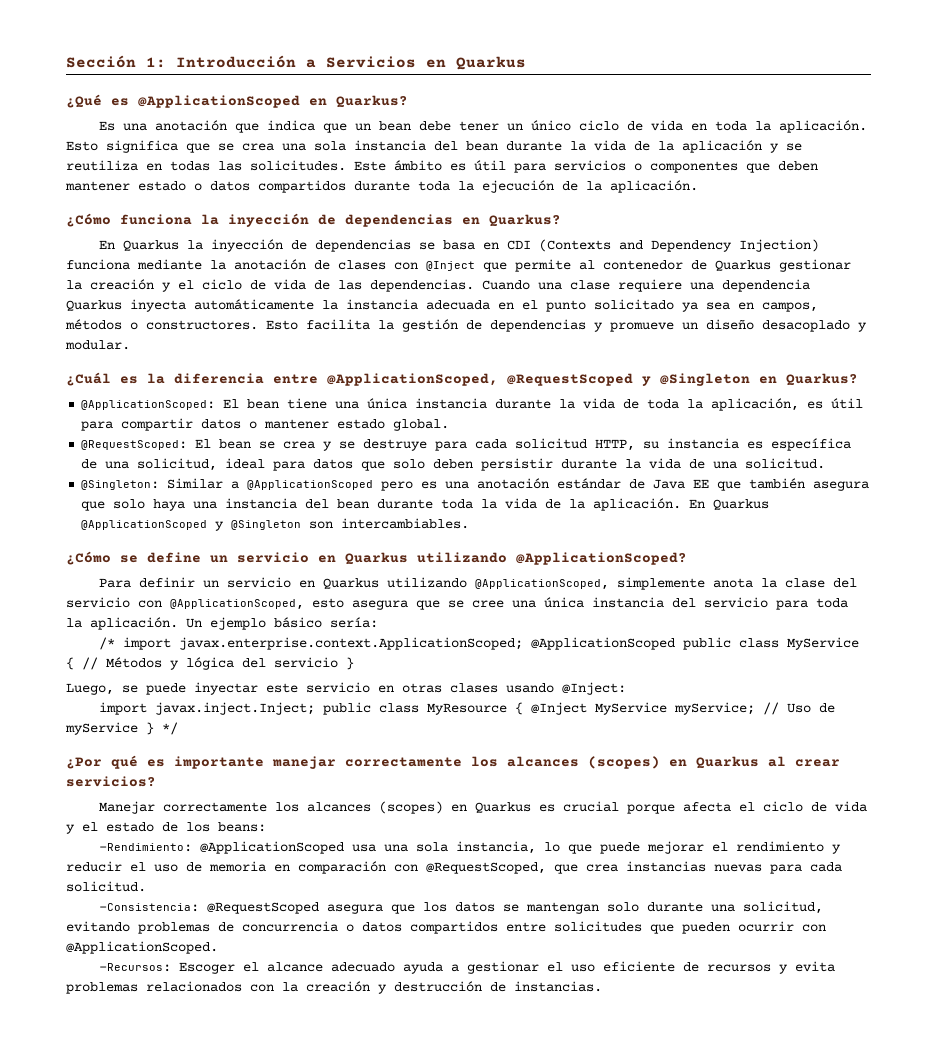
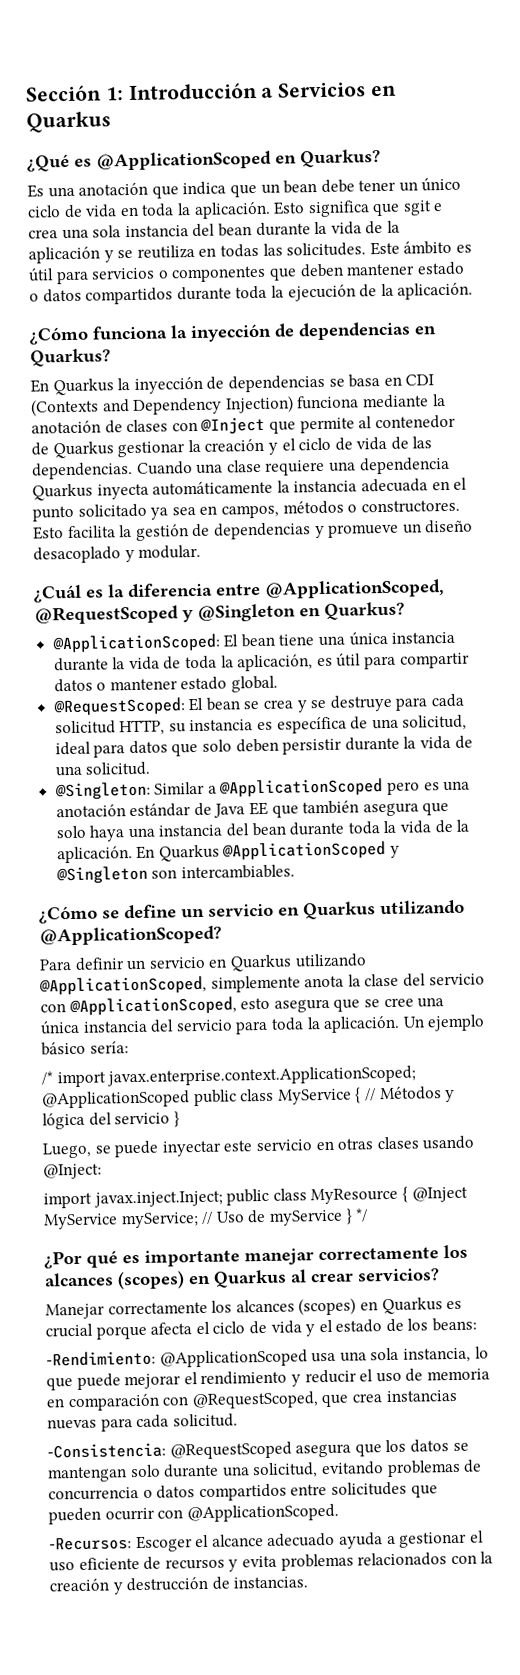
- Esto significa que se crea una sola instancia del bean durante la vida de la aplicación y se reutiliza en todas las solicitudes.
+ Esto significa que sgit e crea una sola instancia del bean durante la vida de la aplicación y se reutiliza en todas las solicitudes.

